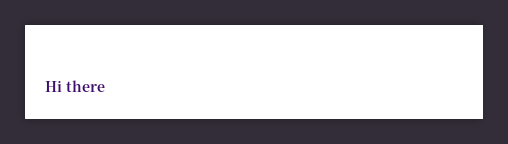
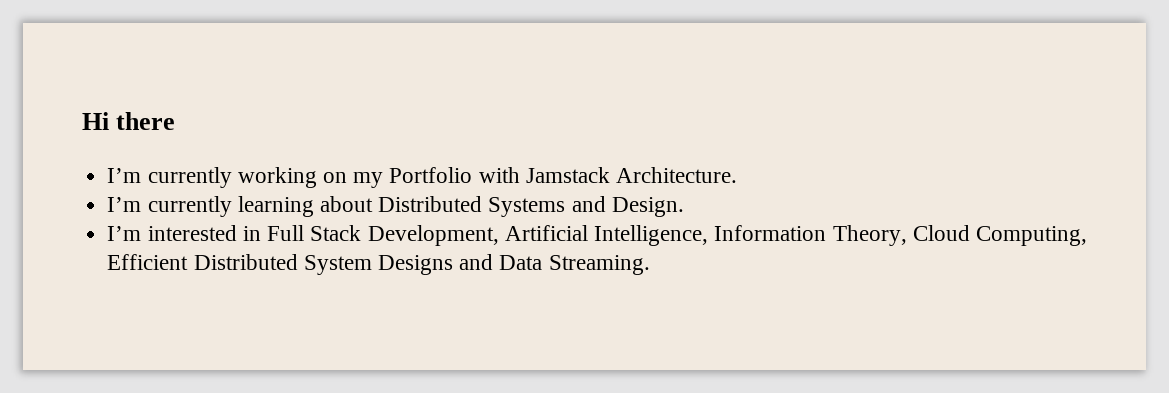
+ I’m currently working on my Portfolio with Jamstack Architecture.
+ I’m currently learning about Distributed Systems and Design.
+ I’m interested in Full Stack Development, Artificial Intelligence, Information Theory, Cloud Computing, Efficient Distributed System Designs and Data Streaming.

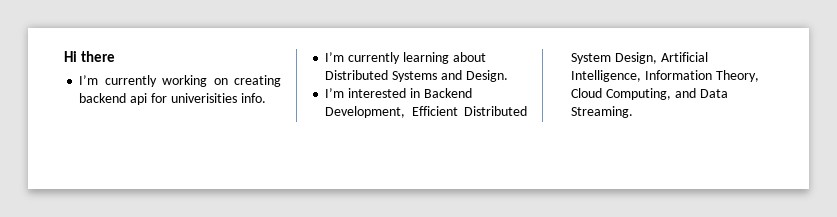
- I’m currently working on my Portfolio with Jamstack Architecture.
+ I’m currently working on creating backend api for univerisities info.
- I’m interested in Full Stack Development, Artificial Intelligence, Information Theory, Cloud Computing, Efficient Distributed System Designs and Data Streaming.
+ I’m interested in Backend Development, Efficient Distributed System Design, Artificial Intelligence, Information Theory, Cloud Computing, and Data Streaming.

